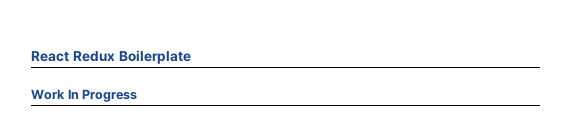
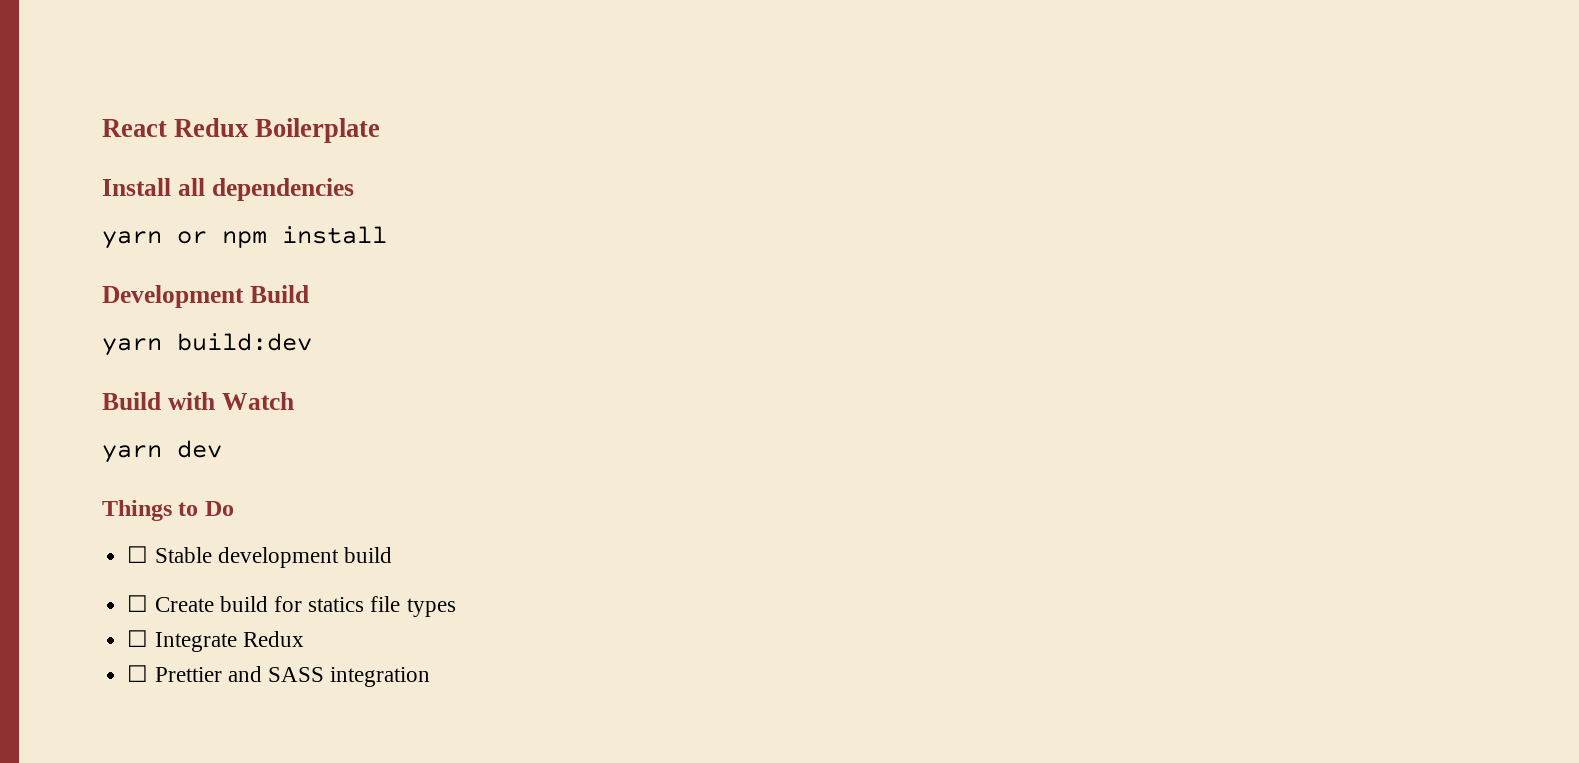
- Work In Progress
+ Install all dependencies
+ yarn or npm install
+ Development Build
+ yarn build:dev
+ Build with Watch
+ yarn dev
+ Things to Do
+ ☐ Stable development build
+ ☐ Create build for statics file types
+ ☐ Integrate Redux
+ ☐ Prettier and SASS integration

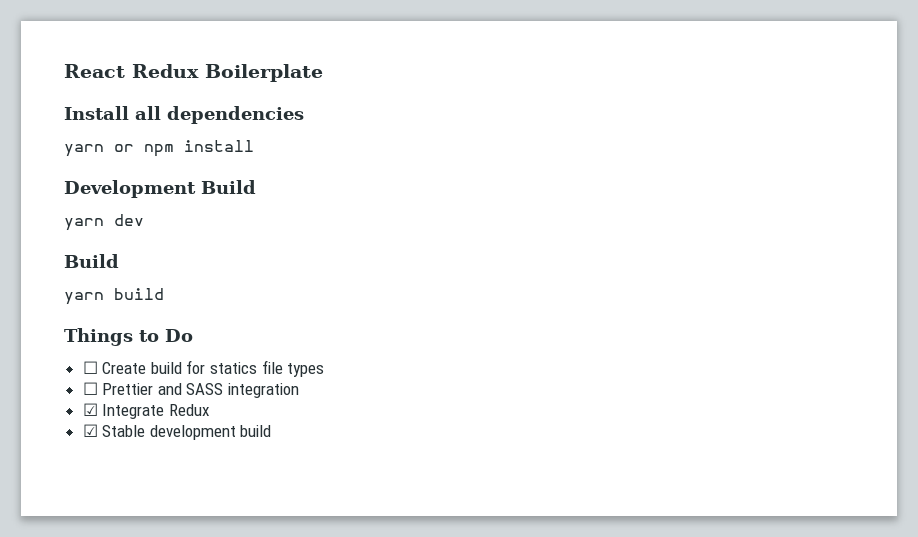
- yarn build:dev
- Build with Watch
  yarn dev
+ Build
+ yarn build
- ☐ Stable development build
- ☐ Integrate Redux
+ ☑ Integrate Redux
+ ☑ Stable development build

